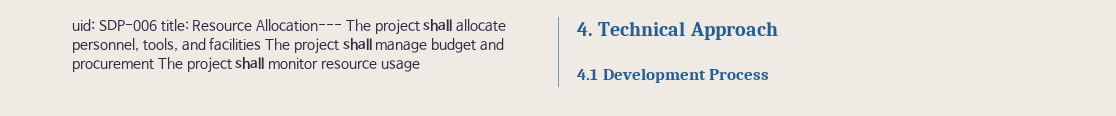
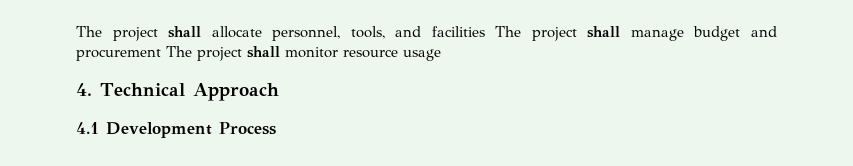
- uid: SDP-006 title: Resource Allocation--- The project shall allocate personnel, tools, and facilities The project shall manage budget and procurement The project shall monitor resource usage
+ The project shall allocate personnel, tools, and facilities The project shall manage budget and procurement The project shall monitor resource usage

